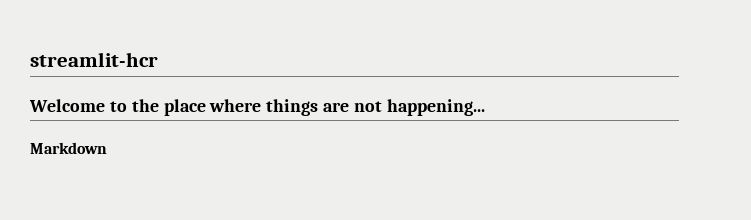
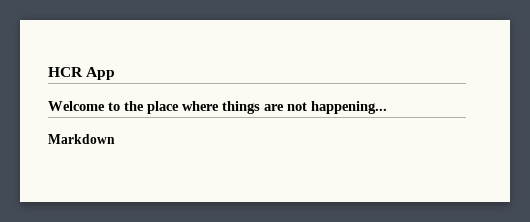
- streamlit-hcr
+ HCR App

